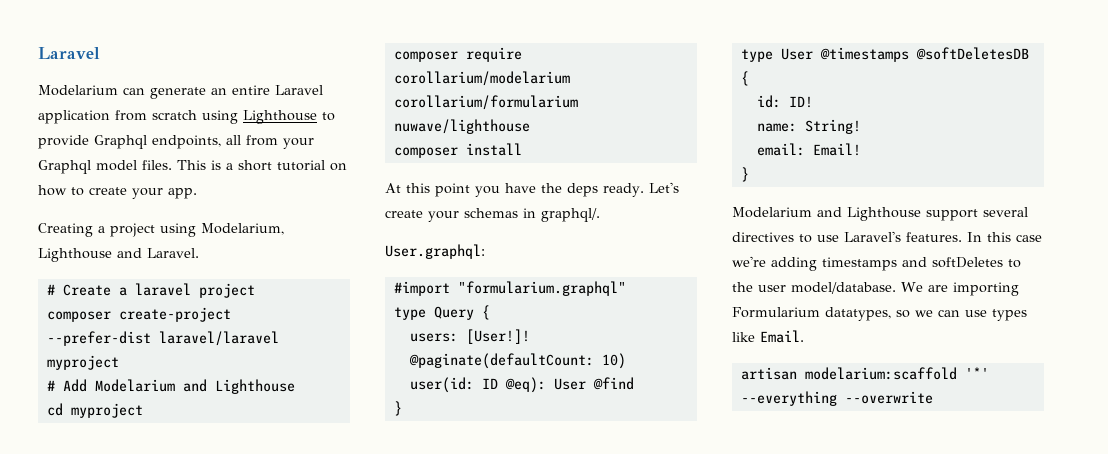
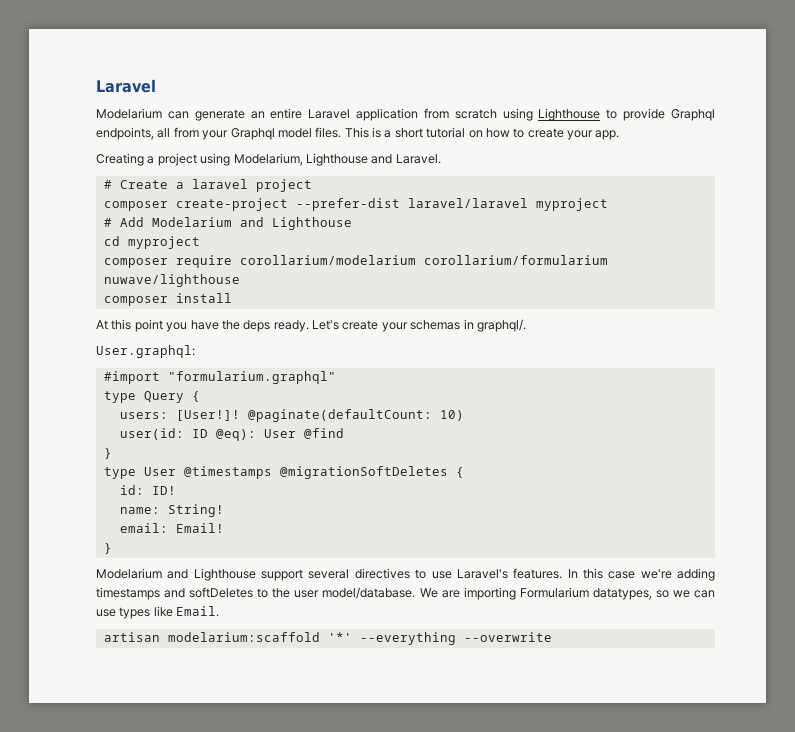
- type User @timestamps @softDeletesDB {
+ type User @timestamps @migrationSoftDeletes {

